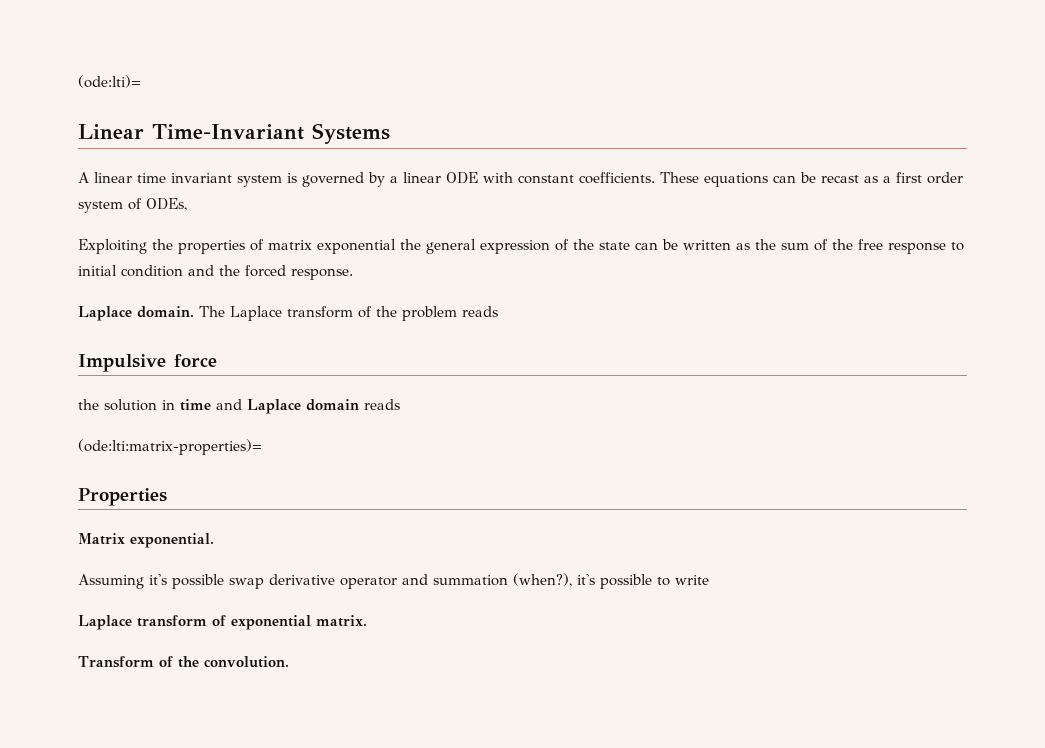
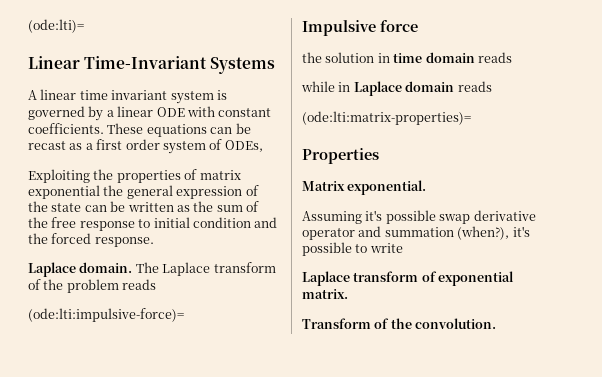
+ (ode:lti:impulsive-force)=
- the solution in time and Laplace domain reads
+ the solution in time domain reads
+ while in Laplace domain reads

